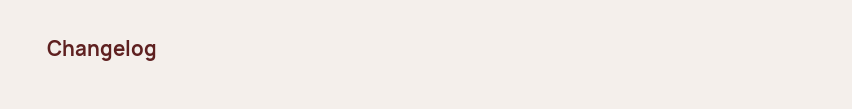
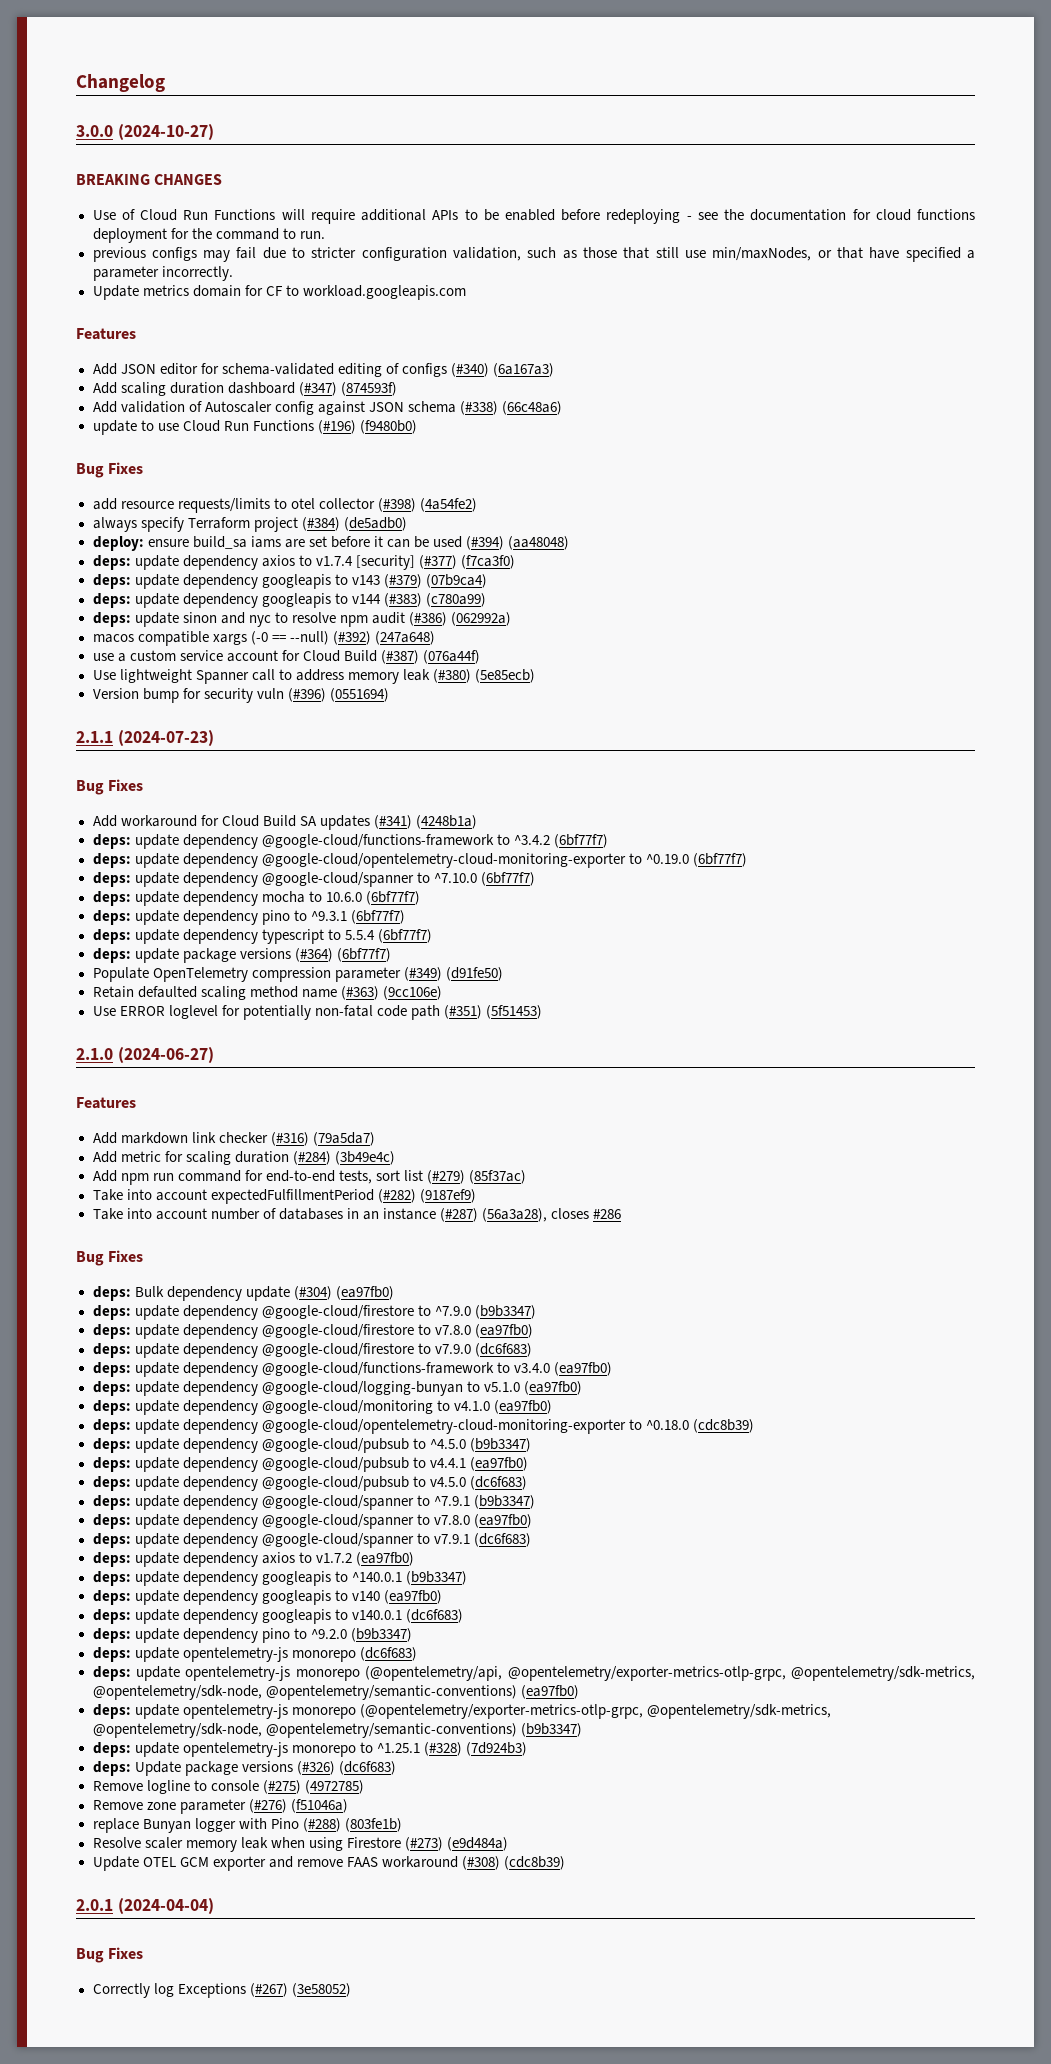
+ 3.0.0 (2024-10-27)
+ BREAKING CHANGES
+ Use of Cloud Run Functions will require additional APIs to be enabled before redeploying - see the documentation for cloud functions deployment for the command to run.
+ previous configs may fail due to stricter configuration validation, such as those that still use min/maxNodes, or that have specified a parameter incorrectly.
+ Update metrics domain for CF to workload.googleapis.com
+ Features
+ Add JSON editor for schema-validated editing of configs (#340) (6a167a3)
+ Add scaling duration dashboard (#347) (874593f)
+ Add validation of Autoscaler config against JSON schema (#338) (66c48a6)
+ update to use Cloud Run Functions (#196) (f9480b0)
+ Bug Fixes
+ add resource requests/limits to otel collector (#398) (4a54fe2)
+ always specify Terraform project (#384) (de5adb0)
+ deploy: ensure build_sa iams are set before it can be used (#394) (aa48048)
+ deps: update dependency axios to v1.7.4 [security] (#377) (f7ca3f0)
+ deps: update dependency googleapis to v143 (#379) (07b9ca4)
+ deps: update dependency googleapis to v144 (#383) (c780a99)
+ deps: update sinon and nyc to resolve npm audit (#386) (062992a)
+ macos compatible xargs (-0 == --null) (#392) (247a648)
+ use a custom service account for Cloud Build (#387) (076a44f)
+ Use lightweight Spanner call to address memory leak (#380) (5e85ecb)
+ Version bump for security vuln (#396) (0551694)
+ 2.1.1 (2024-07-23)
+ Bug Fixes
+ Add workaround for Cloud Build SA updates (#341) (4248b1a)
+ deps: update dependency @google-cloud/functions-framework to ^3.4.2 (6bf77f7)
+ deps: update dependency @google-cloud/opentelemetry-cloud-monitoring-exporter to ^0.19.0 (6bf77f7)
+ deps: update dependency @google-cloud/spanner to ^7.10.0 (6bf77f7)
+ deps: update dependency mocha to 10.6.0 (6bf77f7)
+ deps: update dependency pino to ^9.3.1 (6bf77f7)
+ deps: update dependency typescript to 5.5.4 (6bf77f7)
+ deps: update package versions (#364) (6bf77f7)
+ Populate OpenTelemetry compression parameter (#349) (d91fe50)
+ Retain defaulted scaling method name (#363) (9cc106e)
+ Use ERROR loglevel for potentially non-fatal code path (#351) (5f51453)
+ 2.1.0 (2024-06-27)
+ Features
+ Add markdown link checker (#316) (79a5da7)
+ Add metric for scaling duration (#284) (3b49e4c)
+ Add npm run command for end-to-end tests, sort list (#279) (85f37ac)
+ Take into account expectedFulfillmentPeriod (#282) (9187ef9)
+ Take into account number of databases in an instance (#287) (56a3a28), closes #286
+ Bug Fixes
+ deps: Bulk dependency update (#304) (ea97fb0)
+ deps: update dependency @google-cloud/firestore to ^7.9.0 (b9b3347)
+ deps: update dependency @google-cloud/firestore to v7.8.0 (ea97fb0)
+ deps: update dependency @google-cloud/firestore to v7.9.0 (dc6f683)
+ deps: update dependency @google-cloud/functions-framework to v3.4.0 (ea97fb0)
+ deps: update dependency @google-cloud/logging-bunyan to v5.1.0 (ea97fb0)
+ deps: update dependency @google-cloud/monitoring to v4.1.0 (ea97fb0)
+ deps: update dependency @google-cloud/opentelemetry-cloud-monitoring-exporter to ^0.18.0 (cdc8b39)
+ deps: update dependency @google-cloud/pubsub to ^4.5.0 (b9b3347)
+ deps: update dependency @google-cloud/pubsub to v4.4.1 (ea97fb0)
+ deps: update dependency @google-cloud/pubsub to v4.5.0 (dc6f683)
+ deps: update dependency @google-cloud/spanner to ^7.9.1 (b9b3347)
+ deps: update dependency @google-cloud/spanner to v7.8.0 (ea97fb0)
+ deps: update dependency @google-cloud/spanner to v7.9.1 (dc6f683)
+ deps: update dependency axios to v1.7.2 (ea97fb0)
+ deps: update dependency googleapis to ^140.0.1 (b9b3347)
+ deps: update dependency googleapis to v140 (ea97fb0)
+ deps: update dependency googleapis to v140.0.1 (dc6f683)
+ deps: update dependency pino to ^9.2.0 (b9b3347)
+ deps: update opentelemetry-js monorepo (dc6f683)
+ deps: update opentelemetry-js monorepo (@opentelemetry/api, @opentelemetry/exporter-metrics-otlp-grpc, @opentelemetry/sdk-metrics, @opentelemetry/sdk-node, @opentelemetry/semantic-conventions) (ea97fb0)
+ deps: update opentelemetry-js monorepo (@opentelemetry/exporter-metrics-otlp-grpc, @opentelemetry/sdk-metrics, @opentelemetry/sdk-node, @opentelemetry/semantic-conventions) (b9b3347)
+ deps: update opentelemetry-js monorepo to ^1.25.1 (#328) (7d924b3)
+ deps: Update package versions (#326) (dc6f683)
+ Remove logline to console (#275) (4972785)
+ Remove zone parameter (#276) (f51046a)
+ replace Bunyan logger with Pino (#288) (803fe1b)
+ Resolve scaler memory leak when using Firestore (#273) (e9d484a)
+ Update OTEL GCM exporter and remove FAAS workaround (#308) (cdc8b39)
+ 2.0.1 (2024-04-04)
+ Bug Fixes
+ Correctly log Exceptions (#267) (3e58052)

